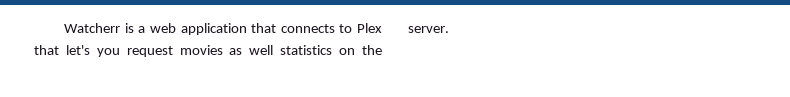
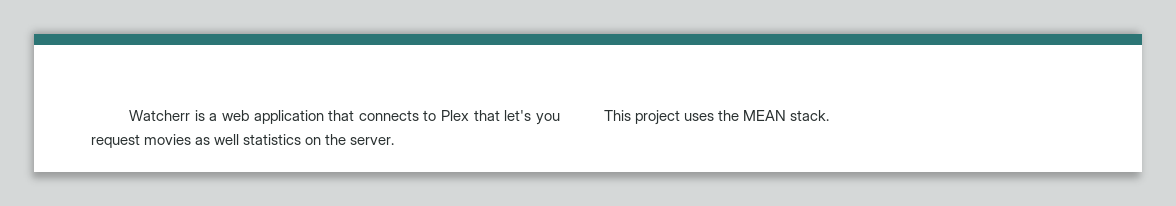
+ This project uses the MEAN stack.

